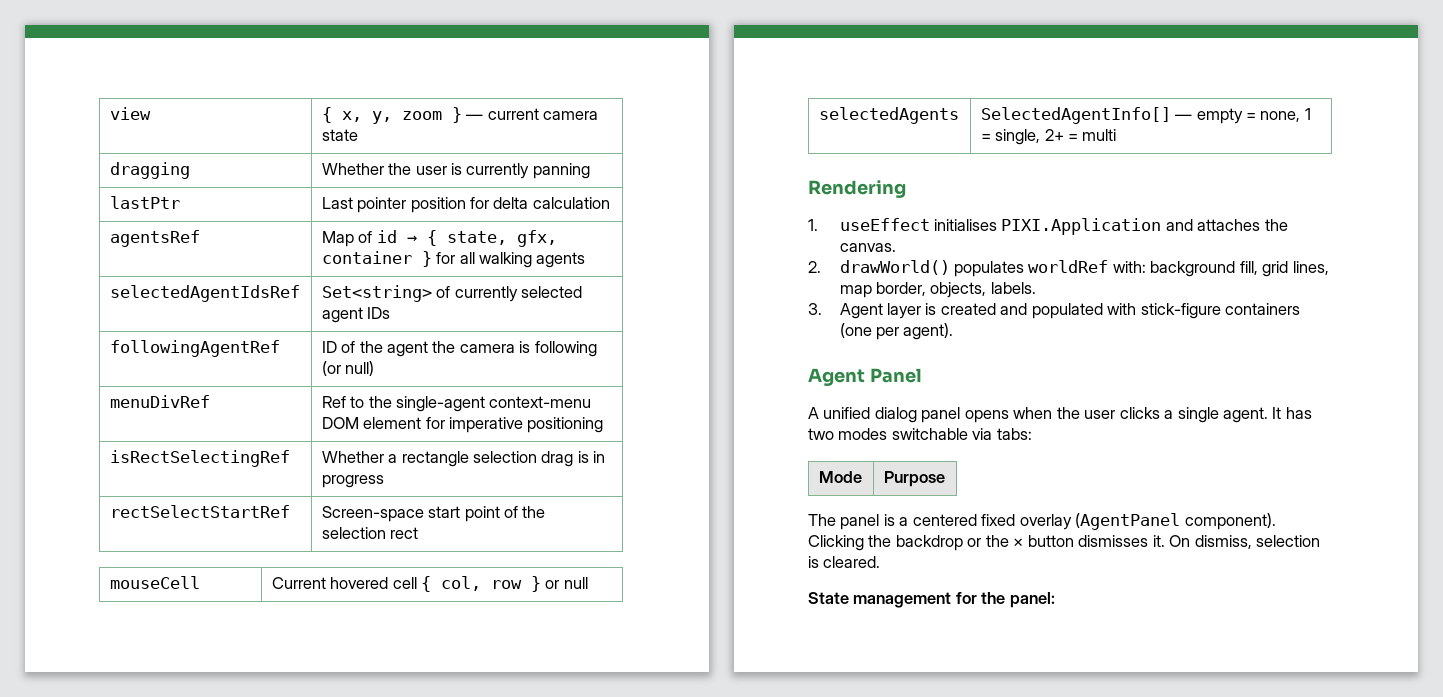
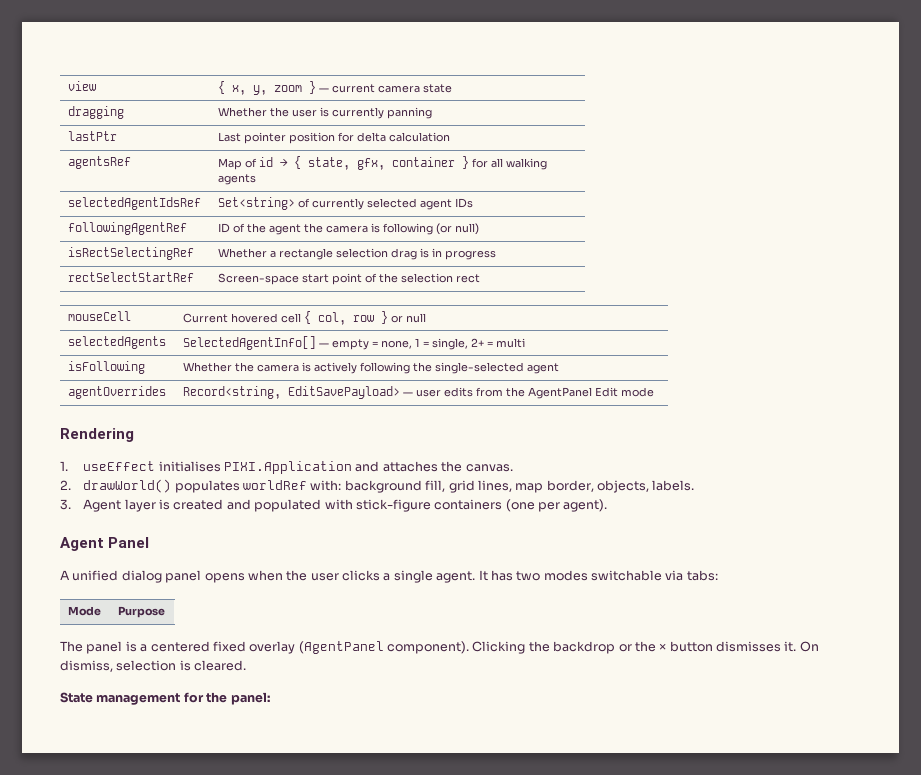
- menuDivRef | Ref to the single-agent context-menu DOM element for imperative positioning
+ isFollowing | Whether the camera is actively following the single-selected agent
+ agentOverrides | Record<string, EditSavePayload> — user edits from the AgentPanel Edit mode

